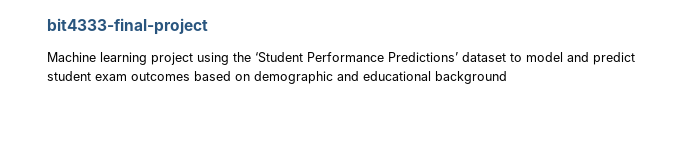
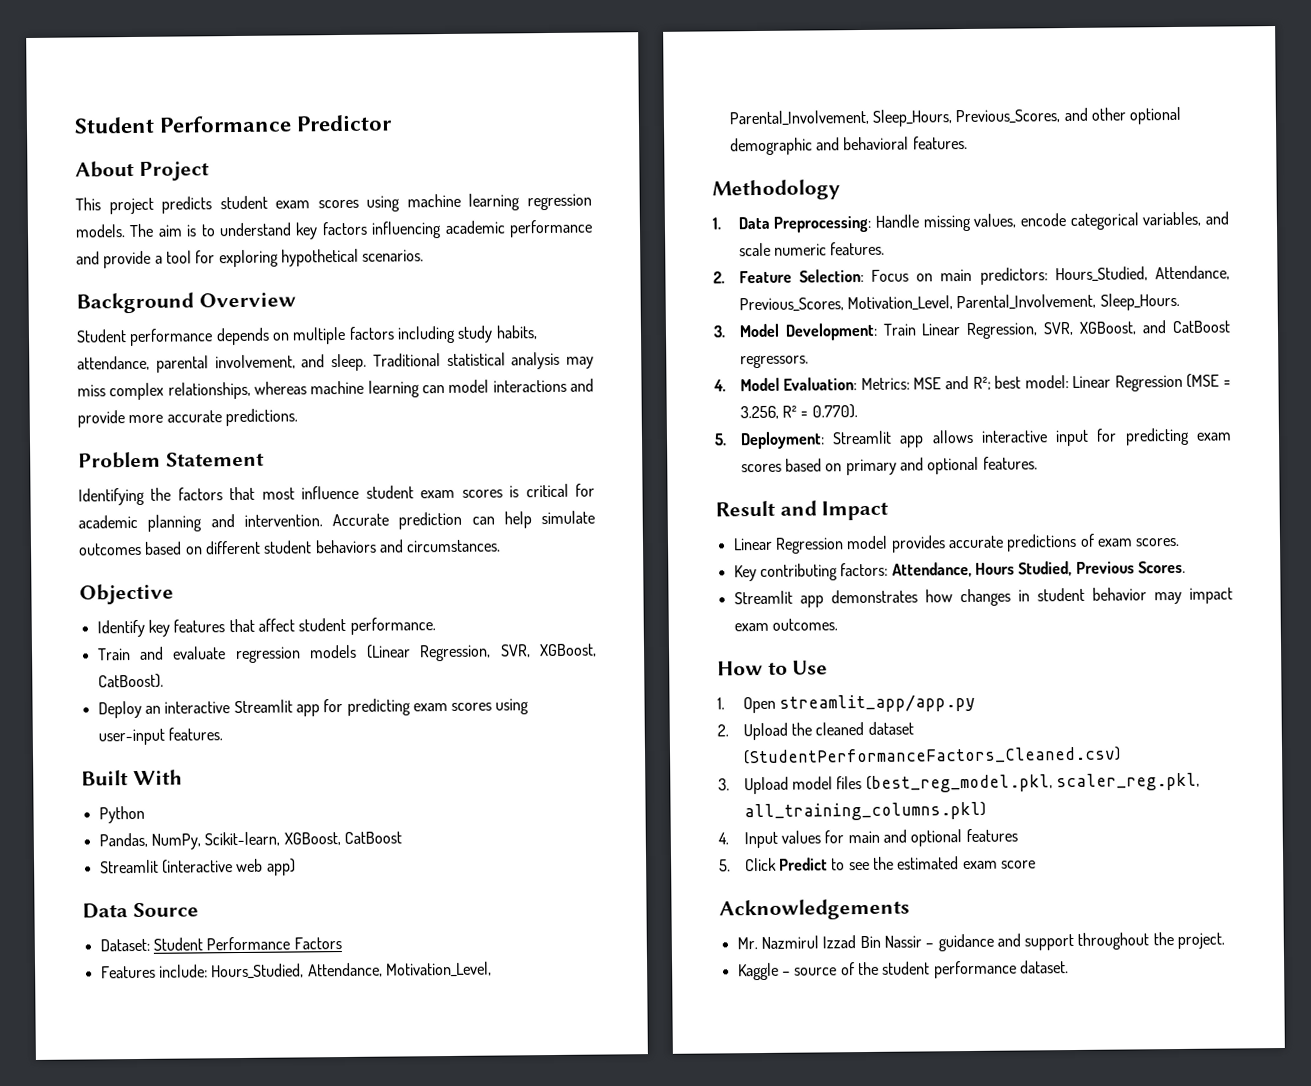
- bit4333-final-project
- Machine learning project using the ‘Student Performance Predictions’ dataset to model and predict student exam outcomes based on demographic and educational background
+ Student Performance Predictor
+ About Project
+ This project predicts student exam scores using machine learning regression models. The aim is to understand key factors influencing academic performance and provide a tool for exploring hypothetical scenarios.
+ Background Overview
+ Student performance depends on multiple factors including study habits, attendance, parental involvement, and sleep. Traditional statistical analysis may miss complex relationships, whereas machine learning can model interactions and provide more accurate predictions.
+ Problem Statement
+ Identifying the factors that most influence student exam scores is critical for academic planning and intervention. Accurate prediction can help simulate outcomes based on different student behaviors and circumstances.
+ Objective
+ Identify key features that affect student performance.
+ Train and evaluate regression models (Linear Regression, SVR, XGBoost, CatBoost).
+ Deploy an interactive Streamlit app for predicting exam scores using user-input features.
+ Built With
+ Python
+ Pandas, NumPy, Scikit-learn, XGBoost, CatBoost
+ Streamlit (interactive web app)
+ Data Source
+ Dataset: Student Performance Factors
+ Features include: Hours_Studied, Attendance, Motivation_Level, Parental_Involvement, Sleep_Hours, Previous_Scores, and other optional demographic and behavioral features.
+ Methodology
+ 1. Data Preprocessing: Handle missing values, encode categorical variables, and scale numeric features.
+ 2. Feature Selection: Focus on main predictors: Hours_Studied, Attendance, Previous_Scores, Motivation_Level, Parental_Involvement, Sleep_Hours.
+ 3. Model Development: Train Linear Regression, SVR, XGBoost, and CatBoost regressors.
+ 4. Model Evaluation: Metrics: MSE and R²; best model: Linear Regression (MSE = 3.256, R² = 0.770).
+ 5. Deployment: Streamlit app allows interactive input for predicting exam scores based on primary and optional features.
+ Result and Impact
+ Linear Regression model provides accurate predictions of exam scores.
+ Key contributing factors: Attendance, Hours Studied, Previous Scores.
+ Streamlit app demonstrates how changes in student behavior may impact exam outcomes.
+ How to Use
+ 1. Open streamlit_app/app.py
+ 2. Upload the cleaned dataset (StudentPerformanceFactors_Cleaned.csv)
+ 3. Upload model files (best_reg_model.pkl, scaler_reg.pkl, all_training_columns.pkl)
+ 4. Input values for main and optional features
+ 5. Click Predict to see the estimated exam score
+ Acknowledgements
+ Mr. Nazmirul Izzad Bin Nassir – guidance and support throughout the project.
+ Kaggle – source of the student performance dataset.

